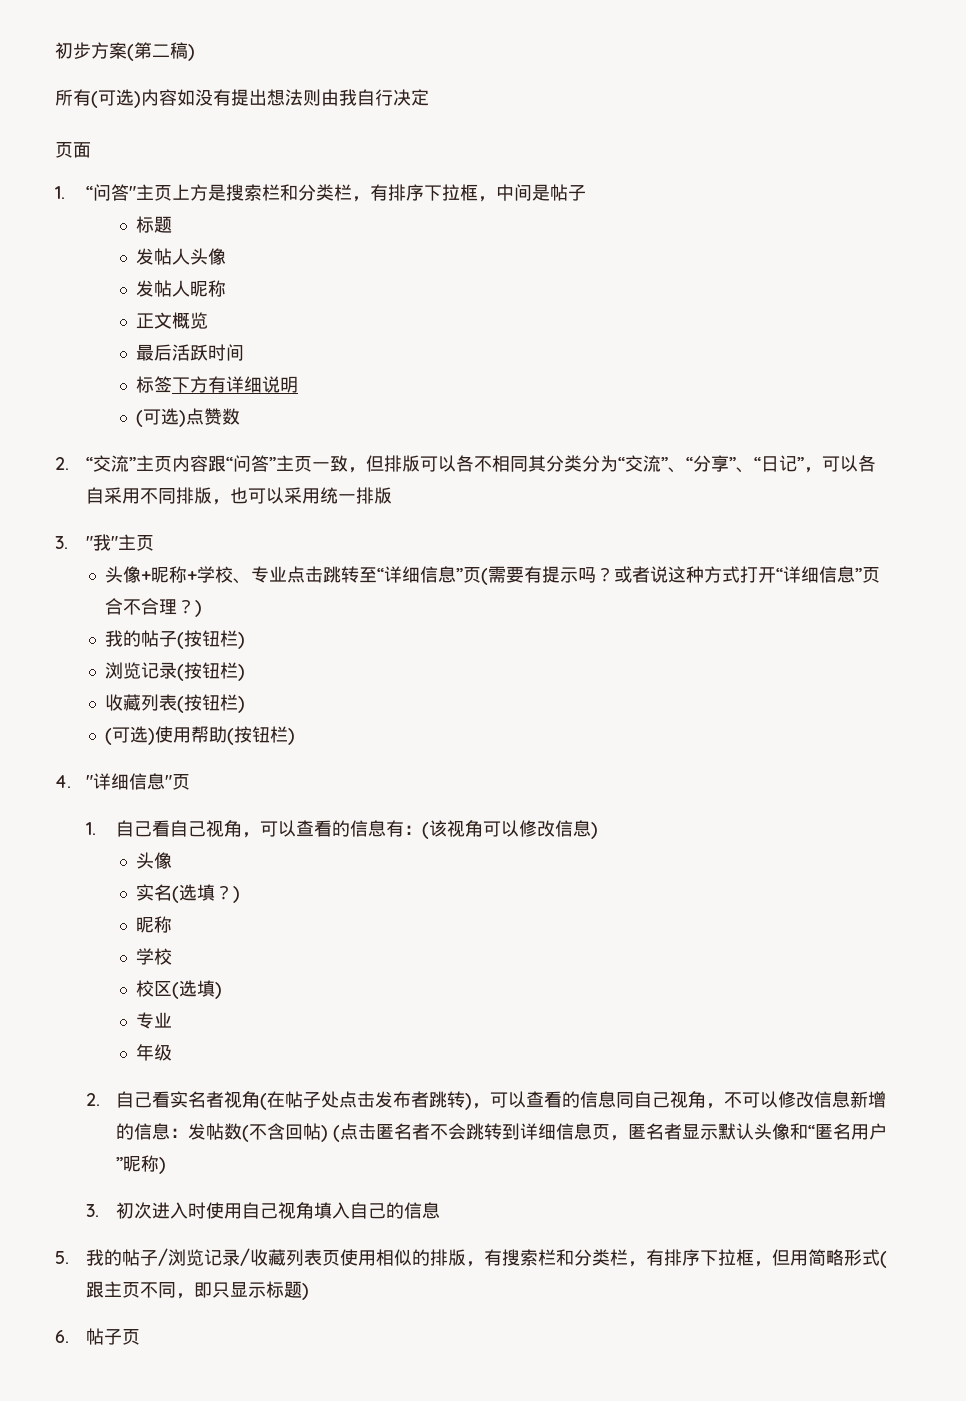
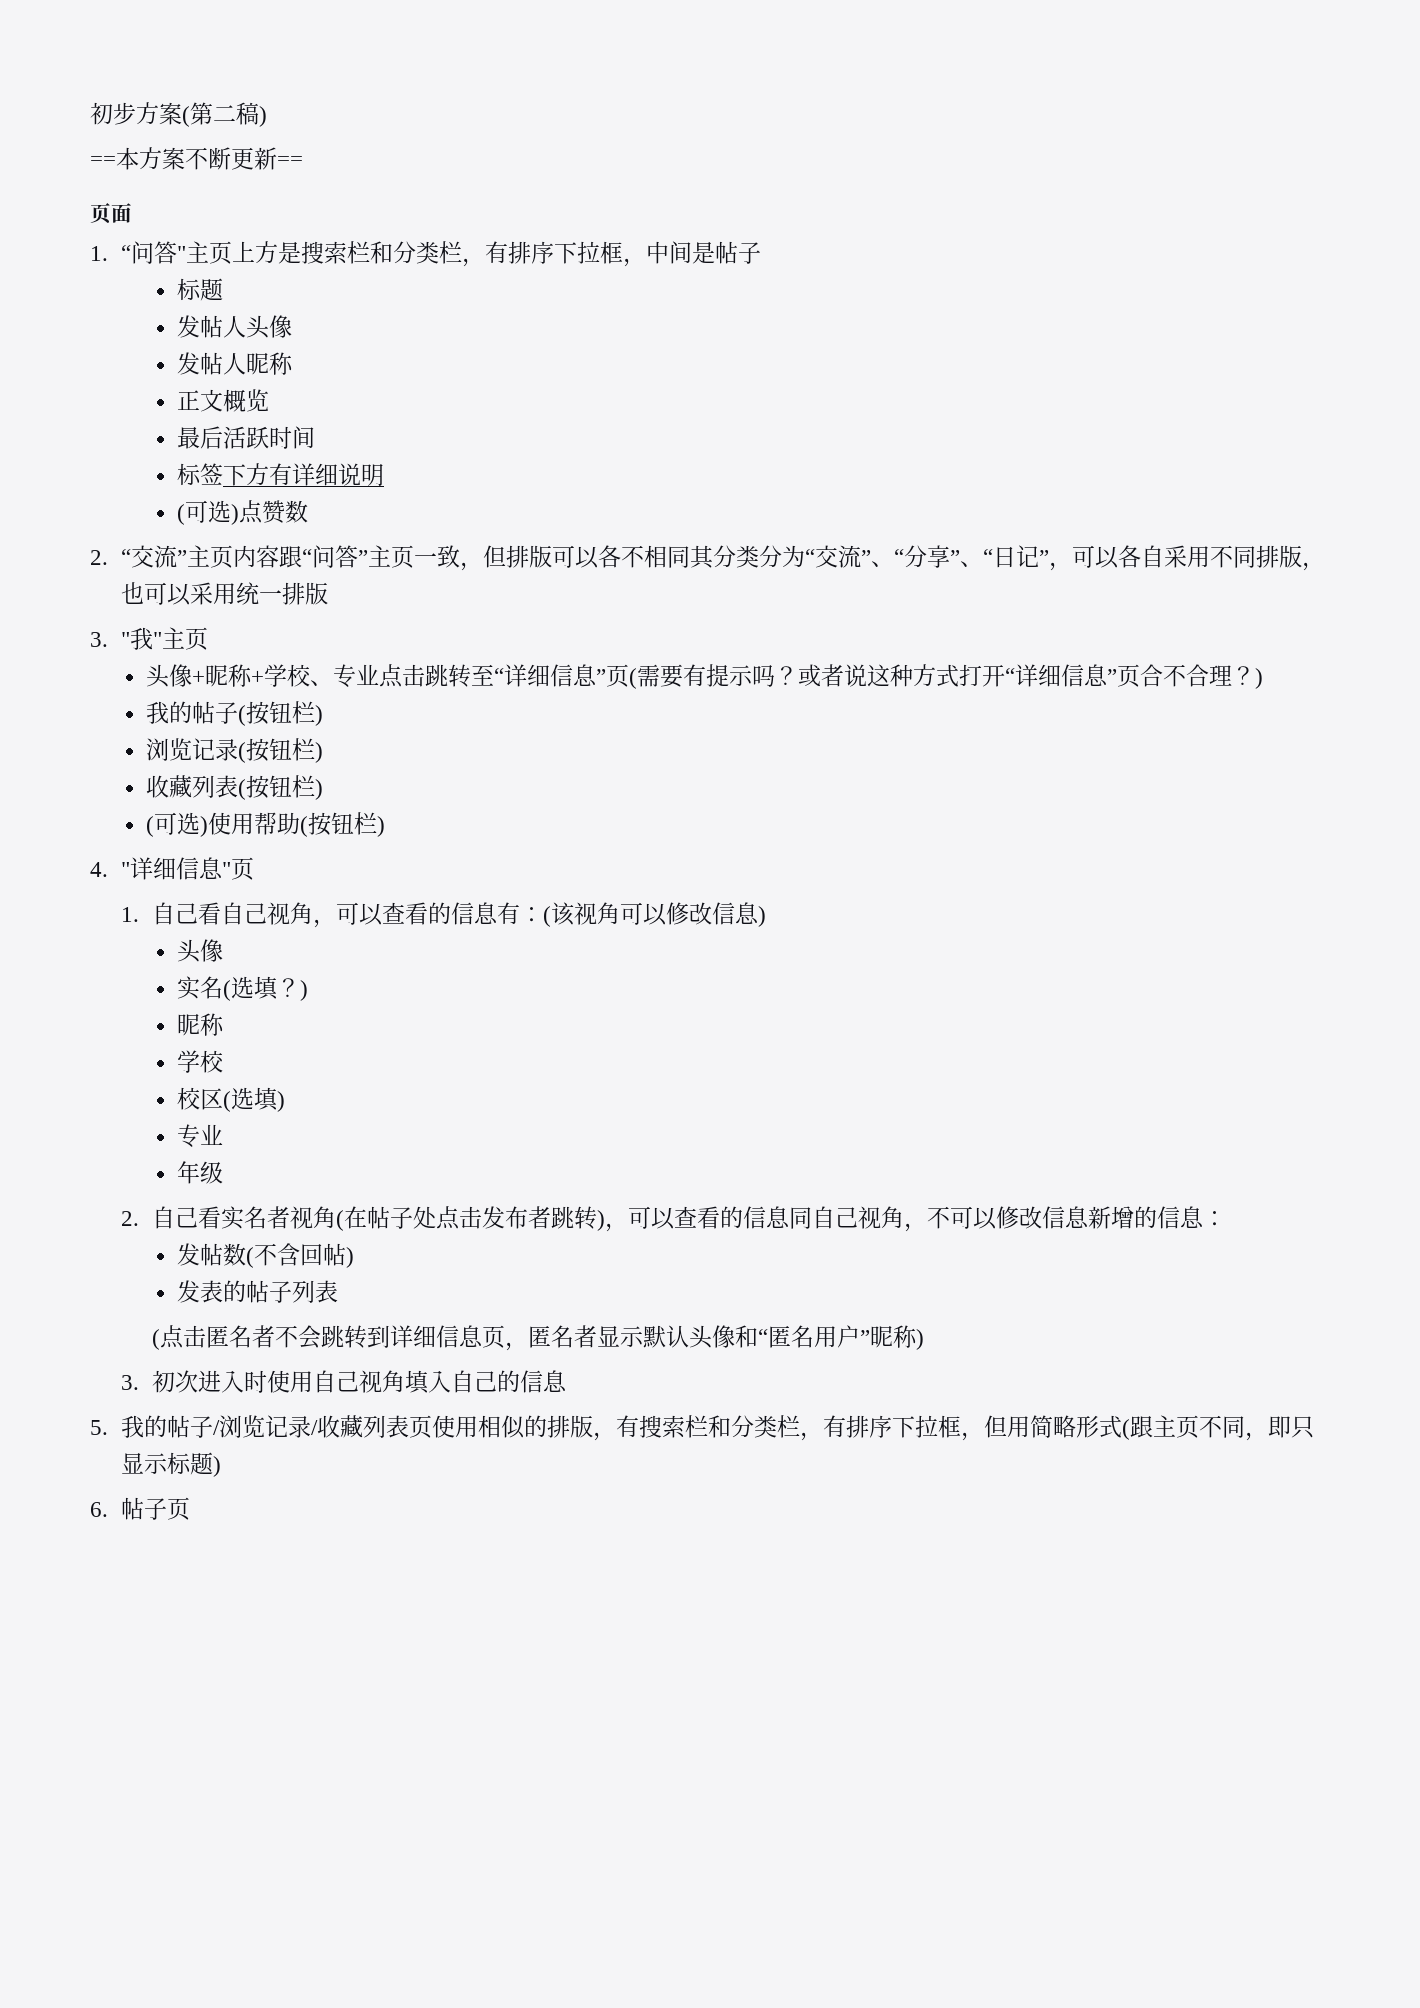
- 所有(可选)内容如没有提出想法则由我自行决定
+ ==本方案不断更新==
- 2.自己看实名者视角(在帖子处点击发布者跳转)，可以查看的信息同自己视角，不可以修改信息新增的信息：发帖数(不含回帖) (点击匿名者不会跳转到详细信息页，匿名者显示默认头像和“匿名用户”昵称)
+ 2.自己看实名者视角(在帖子处点击发布者跳转)，可以查看的信息同自己视角，不可以修改信息新增的信息：
+ 发帖数(不含回帖)
+ 发表的帖子列表
+ (点击匿名者不会跳转到详细信息页，匿名者显示默认头像和“匿名用户”昵称)

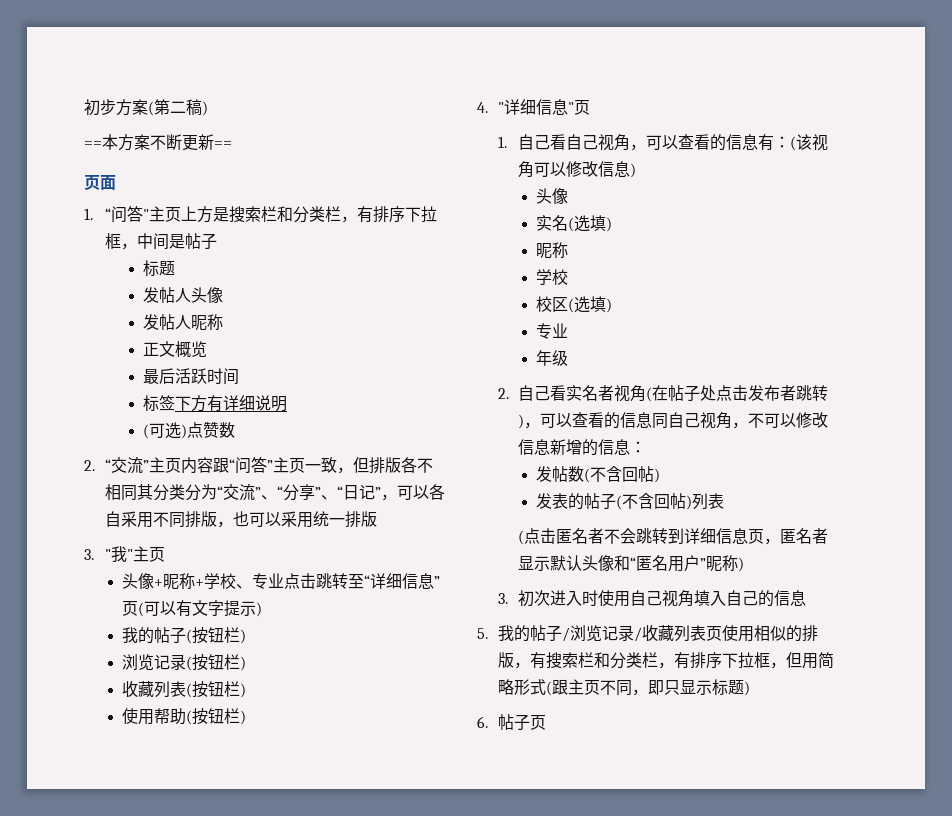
- 2. “交流”主页内容跟“问答”主页一致，但排版可以各不相同其分类分为“交流”、“分享”、“日记”，可以各自采用不同排版，也可以采用统一排版
+ 2. “交流”主页内容跟“问答”主页一致，但排版各不相同其分类分为“交流”、“分享”、“日记”，可以各自采用不同排版，也可以采用统一排版
- 头像+昵称+学校、专业点击跳转至“详细信息”页(需要有提示吗？或者说这种方式打开“详细信息”页合不合理？)
+ 头像+昵称+学校、专业点击跳转至“详细信息”页(可以有文字提示)
- (可选)使用帮助(按钮栏)
+ 使用帮助(按钮栏)
- 实名(选填？)
+ 实名(选填)
- 发表的帖子列表
+ 发表的帖子(不含回帖)列表

